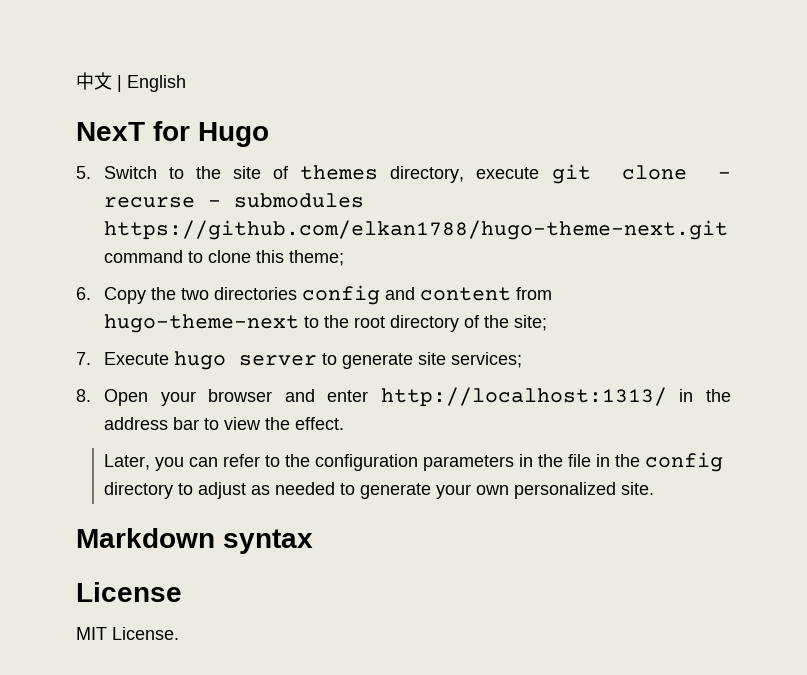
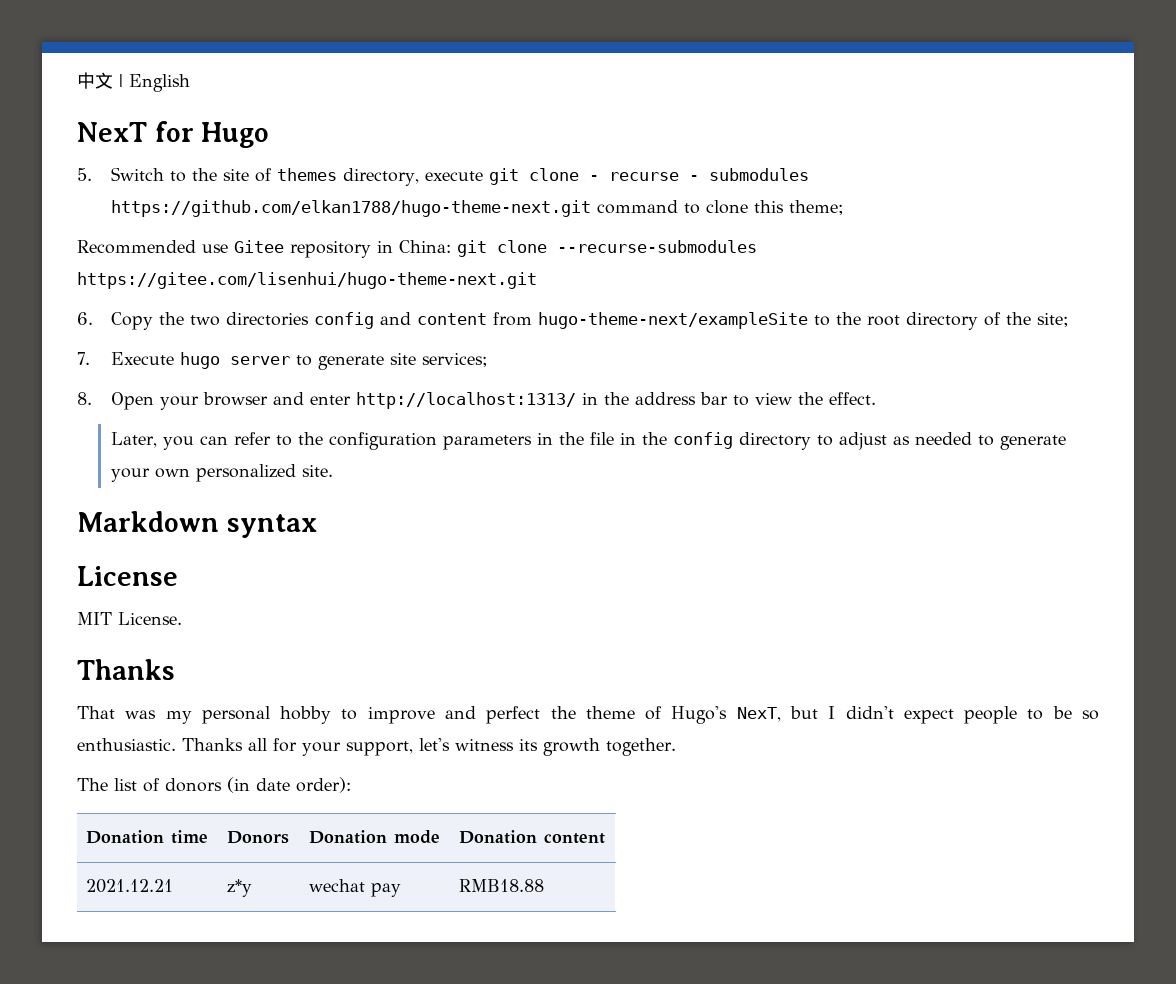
+ Recommended use Gitee repository in China: git clone --recurse-submodules https://gitee.com/lisenhui/hugo-theme-next.git
- 6. Copy the two directories config and content from hugo-theme-next to the root directory of the site;
+ 6. Copy the two directories config and content from hugo-theme-next/exampleSite to the root directory of the site;
  MIT License.
+ Thanks
+ That was my personal hobby to improve and perfect the theme of Hugo's NexT, but I didn't expect people to be so enthusiastic. Thanks all for your support, let's witness its growth together.
+ The list of donors (in date order):
+ Donation time | Donors | Donation mode | Donation content
+ 2021.12.21 | z*y | wechat pay | RMB18.88

